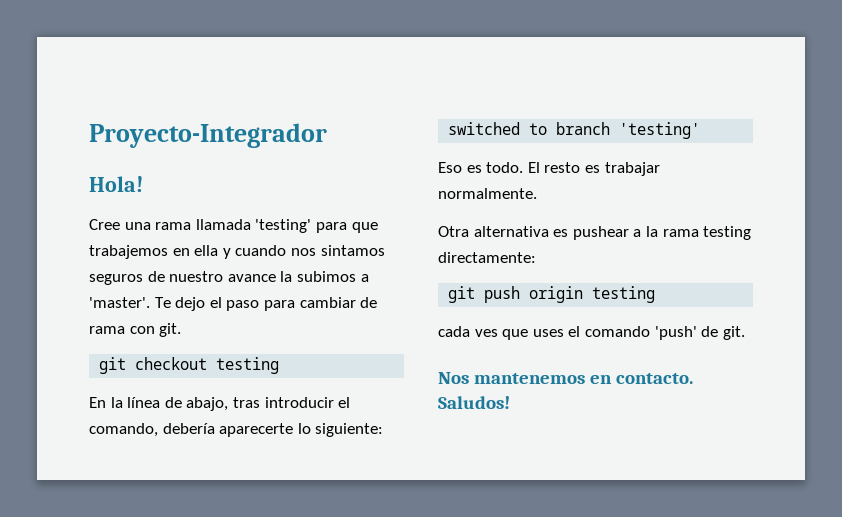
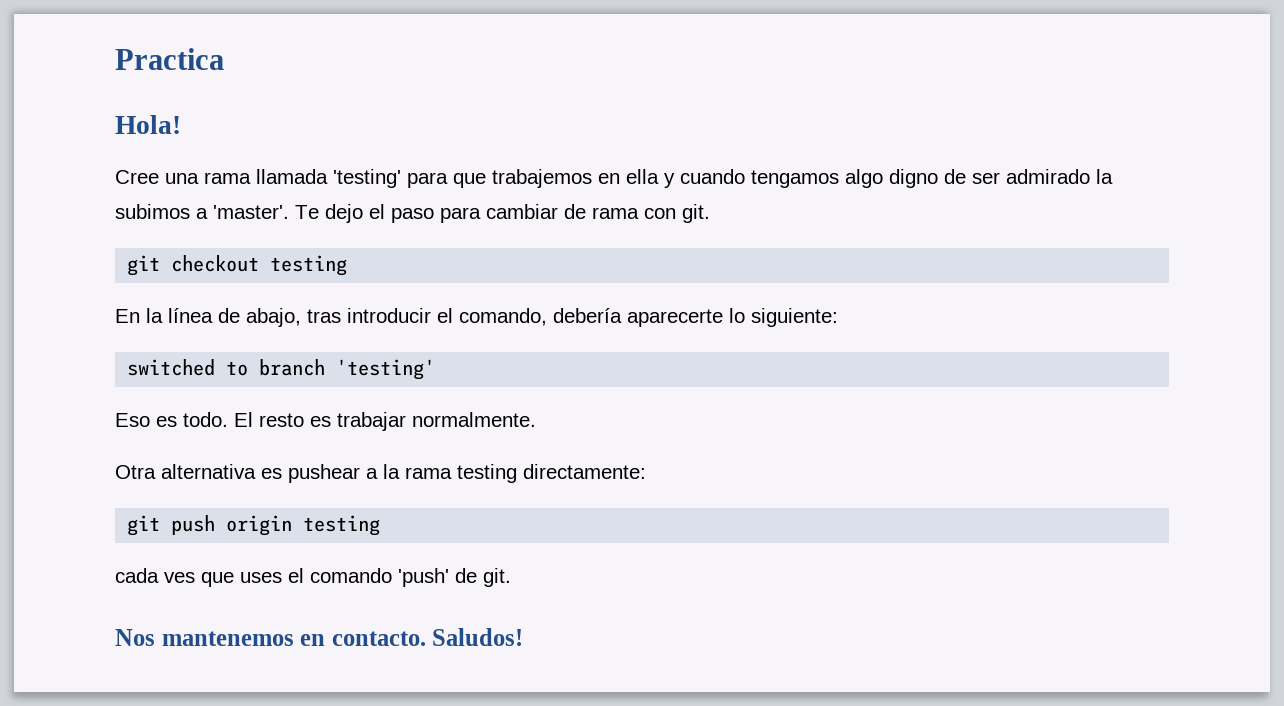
- Proyecto-Integrador
+ Practica
- Cree una rama llamada 'testing' para que trabajemos en ella y cuando nos sintamos seguros de nuestro avance la subimos a 'master'.
+ Cree una rama llamada 'testing' para que trabajemos en ella y cuando tengamos algo digno de ser admirado la subimos a 'master'.

